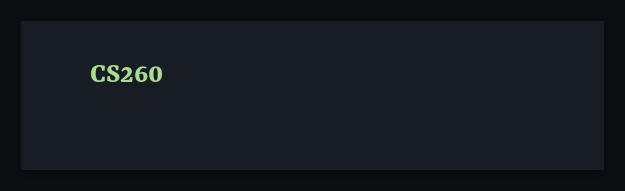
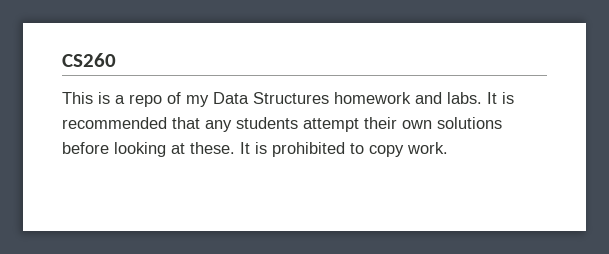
+ This is a repo of my Data Structures homework and labs. It is recommended that any students attempt their own solutions before looking at these. It is prohibited to copy work.

